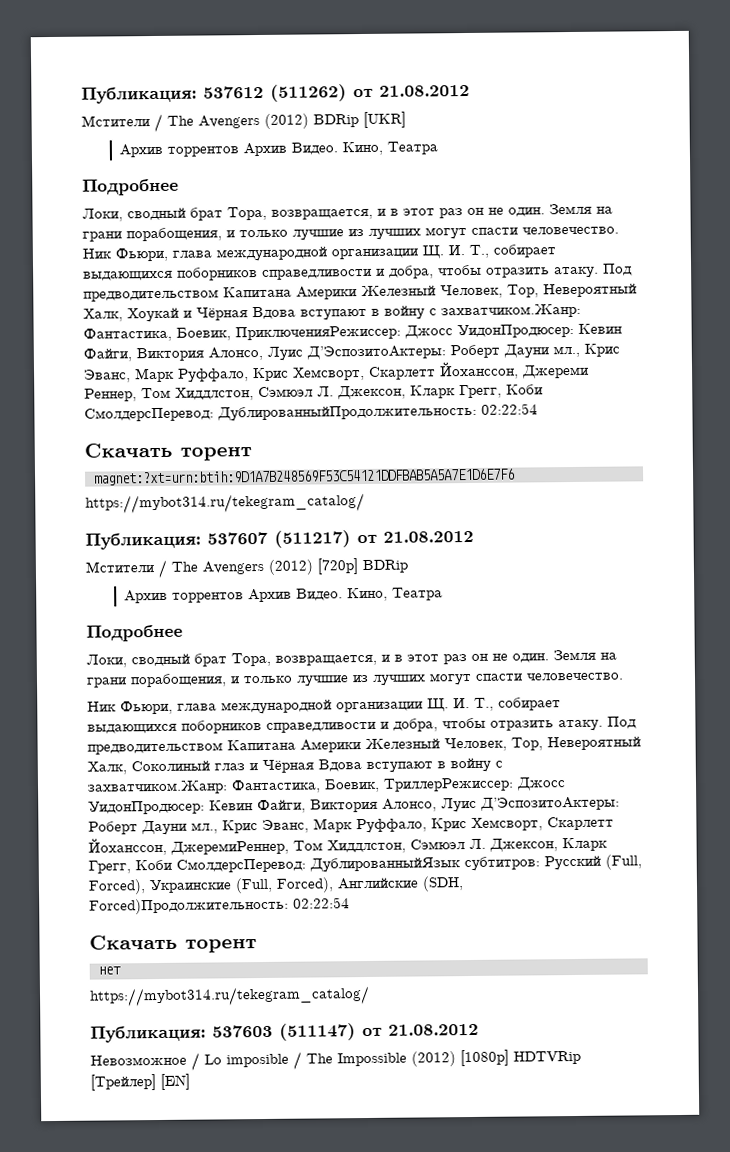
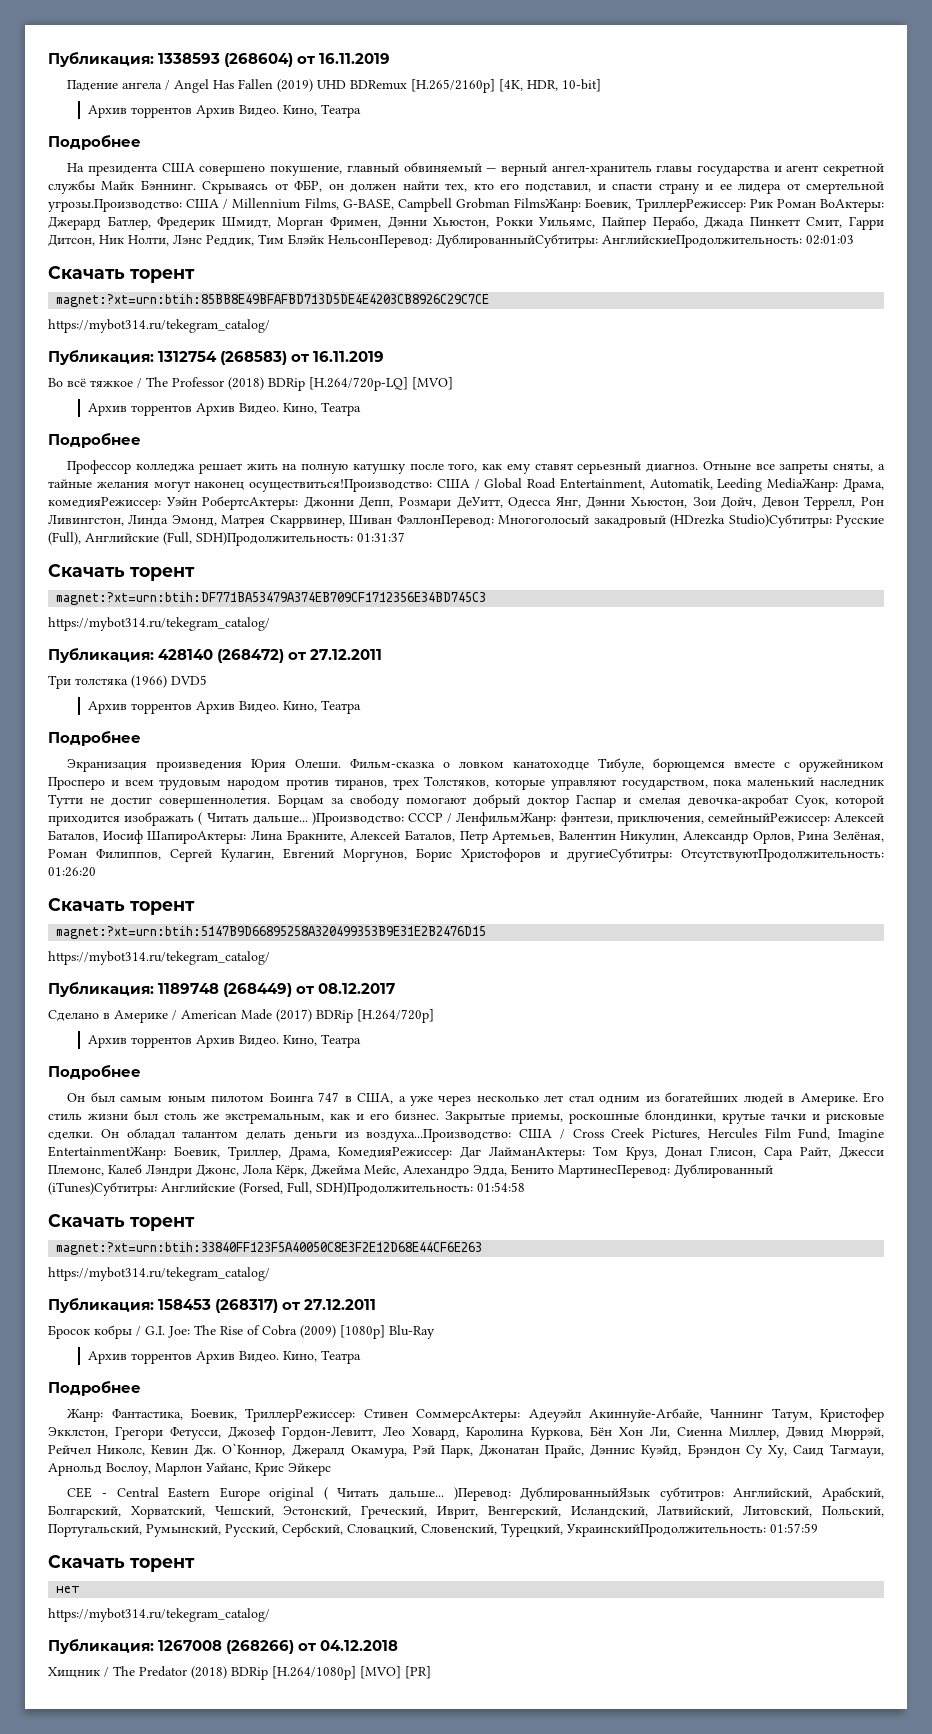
- Публикация: 537612 (511262) от 21.08.2012
- Мстители / The Avengers (2012) BDRip [UKR]
+ Публикация: 1338593 (268604) от 16.11.2019
+ Падение ангела / Angel Has Fallen (2019) UHD BDRemux [H.265/2160p] [4K, HDR, 10-bit]
  Архив торрентов Архив Видео. Кино, Театра
  Подробнее
- Локи, сводный брат Тора, возвращается, и в этот раз он не один. Земля на грани порабощения, и только лучшие из лучших могут спасти человечество. Ник Фьюри, глава международной организации Щ. И. Т., собирает выдающихся поборников справедливости и добра, чтобы отразить атаку. Под предводительством Капитана Америки Железный Человек, Тор, Невероятный Халк, Хоукай и Чёрная Вдова вступают в войну с захватчиком.Жанр: Фантастика, Боевик, ПриключенияРежиссер: Джосс УидонПродюсер: Кевин Файги, Виктория Алонсо, Луис Д’ЭспозитоАктеры: Роберт Дауни мл., Крис Эванс, Марк Руффало, Крис Хемсворт, Скарлетт Йоханссон, Джереми Реннер, Том Хиддлстон, Сэмюэл Л. Джексон, Кларк Грегг, Коби СмолдерсПеревод: ДублированныйПродолжительность: 02:22:54
+ На президента США совершено покушение, главный обвиняемый — верный ангел-хранитель главы государства и агент секретной службы Майк Бэннинг. Скрываясь от ФБР, он должен найти тех, кто его подставил, и спасти страну и ее лидера от смертельной угрозы.Производство: США / Millennium Films, G-BASE, Campbell Grobman FilmsЖанр: Боевик, ТриллерРежиссер: Рик Роман ВоАктеры: Джерард Батлер, Фредерик Шмидт, Морган Фримен, Дэнни Хьюстон, Рокки Уильямс, Пайпер Перабо, Джада Пинкетт Смит, Гарри Дитсон, Ник Нолти, Лэнс Реддик, Тим Блэйк НельсонПеревод: ДублированныйСубтитры: АнглийскиеПродолжительность: 02:01:03
  Скачать торент
- magnet:?xt=urn:btih:9D1A7B248569F53C54121DDFBAB5A5A7E1D6E7F6
+ magnet:?xt=urn:btih:85BB8E49BFAFBD713D5DE4E4203CB8926C29C7CE
  https://mybot314.ru/tekegram_catalog/
- Публикация: 537607 (511217) от 21.08.2012
- Мстители / The Avengers (2012) [720p] BDRip
+ Публикация: 1312754 (268583) от 16.11.2019
+ Во всё тяжкое / The Professor (2018) BDRip [H.264/720p-LQ] [MVO]
  Архив торрентов Архив Видео. Кино, Театра
  Подробнее
- Локи, сводный брат Тора, возвращается, и в этот раз он не один. Земля на грани порабощения, и только лучшие из лучших могут спасти человечество.
- Ник Фьюри, глава международной организации Щ. И. Т., собирает выдающихся поборников справедливости и добра, чтобы отразить атаку. Под предводительством Капитана Америки Железный Человек, Тор, Невероятный Халк, Соколиный глаз и Чёрная Вдова вступают в войну с захватчиком.Жанр: Фантастика, Боевик, ТриллерРежиссер: Джосс УидонПродюсер: Кевин Файги, Виктория Алонсо, Луис Д’ЭспозитоАктеры: Роберт Дауни мл., Крис Эванс, Марк Руффало, Крис Хемсворт, Скарлетт Йоханссон, ДжеремиРеннер, Том Хиддлстон, Сэмюэл Л. Джексон, Кларк Грегг, Коби СмолдерсПеревод: ДублированныйЯзык субтитров: Русский (Full, Forced), Украинские (Full, Forced), Английские (SDH, Forced)Продолжительность: 02:22:54
+ Профессор колледжа решает жить на полную катушку после того, как ему ставят серьезный диагноз. Отныне все запреты сняты, а тайные желания могут наконец осуществиться!Производство: США / Global Road Entertainment, Automatik, Leeding MediaЖанр: Драма, комедияРежиссер: Уэйн РобертсАктеры: Джонни Депп, Розмари ДеУитт, Одесса Янг, Дэнни Хьюстон, Зои Дойч, Девон Террелл, Рон Ливингстон, Линда Эмонд, Матрея Скаррвинер, Шиван ФэллонПеревод: Многоголосый закадровый (HDrezka Studio)Субтитры: Русские (Full), Английские (Full, SDH)Продолжительность: 01:31:37
+ Скачать торент
+ magnet:?xt=urn:btih:DF771BA53479A374EB709CF1712356E34BD745C3
+ https://mybot314.ru/tekegram_catalog/
+ Публикация: 428140 (268472) от 27.12.2011
+ Три толстяка (1966) DVD5
+ Архив торрентов Архив Видео. Кино, Театра
+ Подробнее
+ Экранизация произведения Юрия Олеши. Фильм-сказка о ловком канатоходце Тибуле, борющемся вместе с оружейником Просперо и всем трудовым народом против тиранов, трех Толстяков, которые управляют государством, пока маленький наследник Тутти не достиг совершеннолетия. Борцам за свободу помогают добрый доктор Гаспар и смелая девочка-акробат Суок, которой приходится изображать ( Читать дальше... )Производство: СССР / ЛенфильмЖанр: фэнтези, приключения, семейныйРежиссер: Алексей Баталов, Иосиф ШапироАктеры: Лина Бракните, Алексей Баталов, Петр Артемьев, Валентин Никулин, Александр Орлов, Рина Зелёная, Роман Филиппов, Сергей Кулагин, Евгений Моргунов, Борис Христофоров и другиеСубтитры: ОтсутствуютПродолжительность: 01:26:20
+ Скачать торент
+ magnet:?xt=urn:btih:5147B9D66895258A320499353B9E31E2B2476D15
+ https://mybot314.ru/tekegram_catalog/
+ Публикация: 1189748 (268449) от 08.12.2017
+ Сделано в Америке / American Made (2017) BDRip [H.264/720p]
+ Архив торрентов Архив Видео. Кино, Театра
+ Подробнее
+ Он был самым юным пилотом Боинга 747 в США, а уже через несколько лет стал одним из богатейших людей в Америке. Его стиль жизни был столь же экстремальным, как и его бизнес. Закрытые приемы, роскошные блондинки, крутые тачки и рисковые сделки. Он обладал талантом делать деньги из воздуха...Производство: США / Cross Creek Pictures, Hercules Film Fund, Imagine EntertainmentЖанр: Боевик, Триллер, Драма, КомедияРежиссер: Даг ЛайманАктеры: Том Круз, Донал Глисон, Сара Райт, Джесси Племонс, Калеб Лэндри Джонс, Лола Кёрк, Джейма Мейс, Алехандро Эдда, Бенито МартинесПеревод: Дублированный (iTunes)Субтитры: Английские (Forsed, Full, SDH)Продолжительность: 01:54:58
+ Скачать торент
+ magnet:?xt=urn:btih:33840FF123F5A40050C8E3F2E12D68E44CF6E263
+ https://mybot314.ru/tekegram_catalog/
+ Публикация: 158453 (268317) от 27.12.2011
+ Бросок кобры / G.I. Joe: The Rise of Cobra (2009) [1080p] Blu-Ray
+ Архив торрентов Архив Видео. Кино, Театра
+ Подробнее
+ Жанр: Фантастика, Боевик, ТриллерРежиссер: Стивен СоммерсАктеры: Адеуэйл Акиннуйе-Агбайе, Чаннинг Татум, Кристофер Экклстон, Грегори Фетусси, Джозеф Гордон-Левитт, Лео Ховард, Каролина Куркова, Бён Хон Ли, Сиенна Миллер, Дэвид Мюррэй, Рейчел Николс, Кевин Дж. О`Коннор, Джералд Окамура, Рэй Парк, Джонатан Прайс, Дэннис Куэйд, Брэндон Су Ху, Саид Тагмауи, Арнольд Вослоу, Марлон Уайанс, Крис Эйкерс
+ CEE - Central Eastern Europe original ( Читать дальше... )Перевод: ДублированныйЯзык субтитров: Английский, Арабский, Болгарский, Хорватский, Чешский, Эстонский, Греческий, Иврит, Венгерский, Исландский, Латвийский, Литовский, Польский, Португальский, Румынский, Русский, Сербский, Словацкий, Словенский, Турецкий, УкраинскийПродолжительность: 01:57:59
- Публикация: 537603 (511147) от 21.08.2012
- Невозможное / Lo imposible / The Impossible (2012) [1080p] HDTVRip [Трейлер] [EN]
+ Публикация: 1267008 (268266) от 04.12.2018
+ Хищник / The Predator (2018) BDRip [H.264/1080p] [MVO] [PR]

